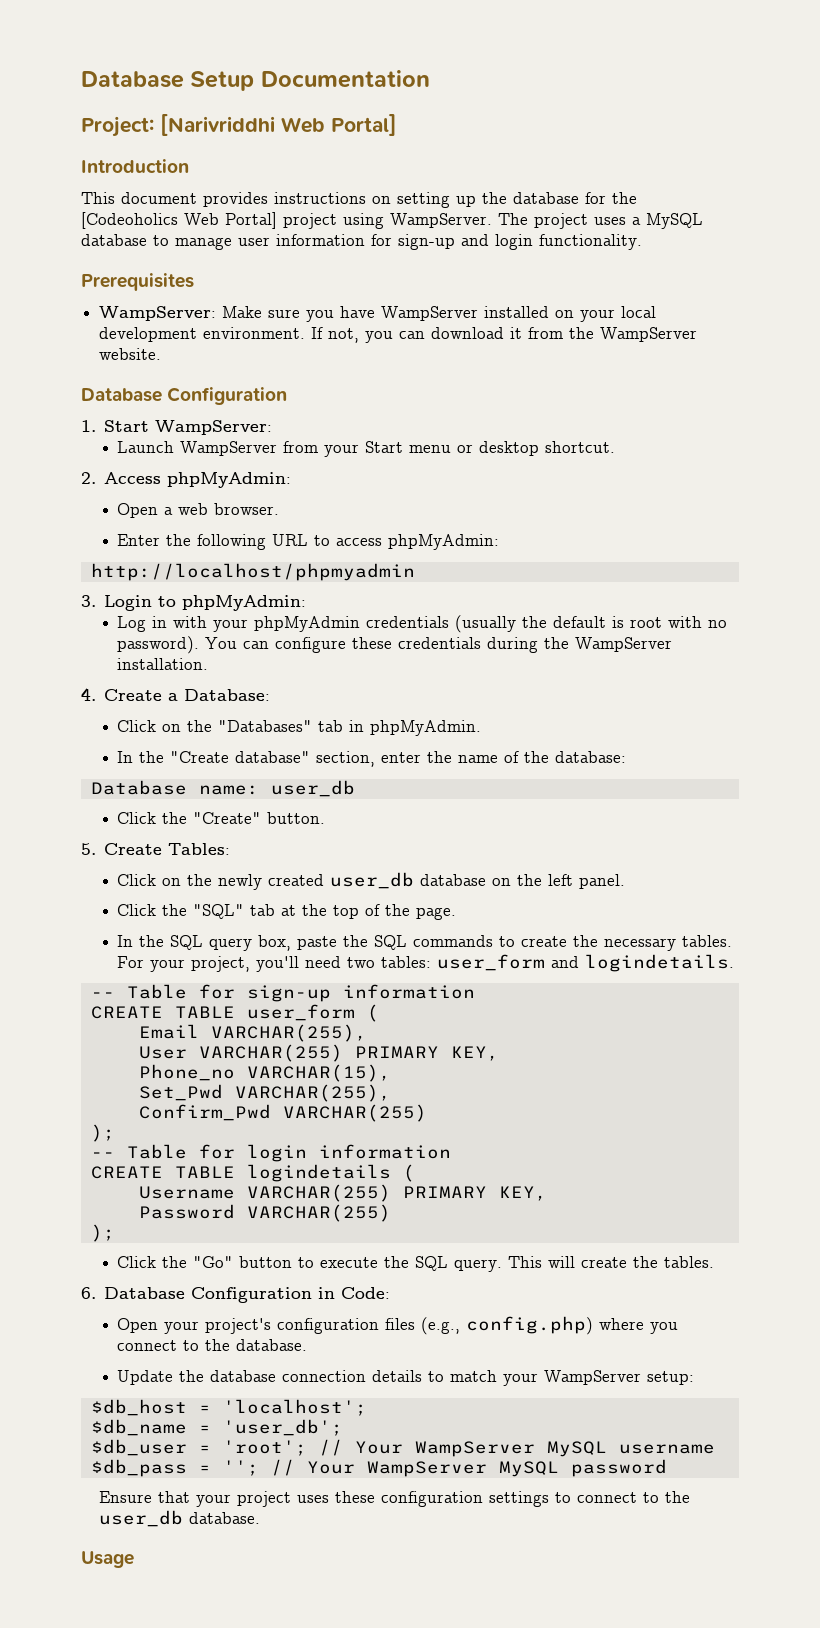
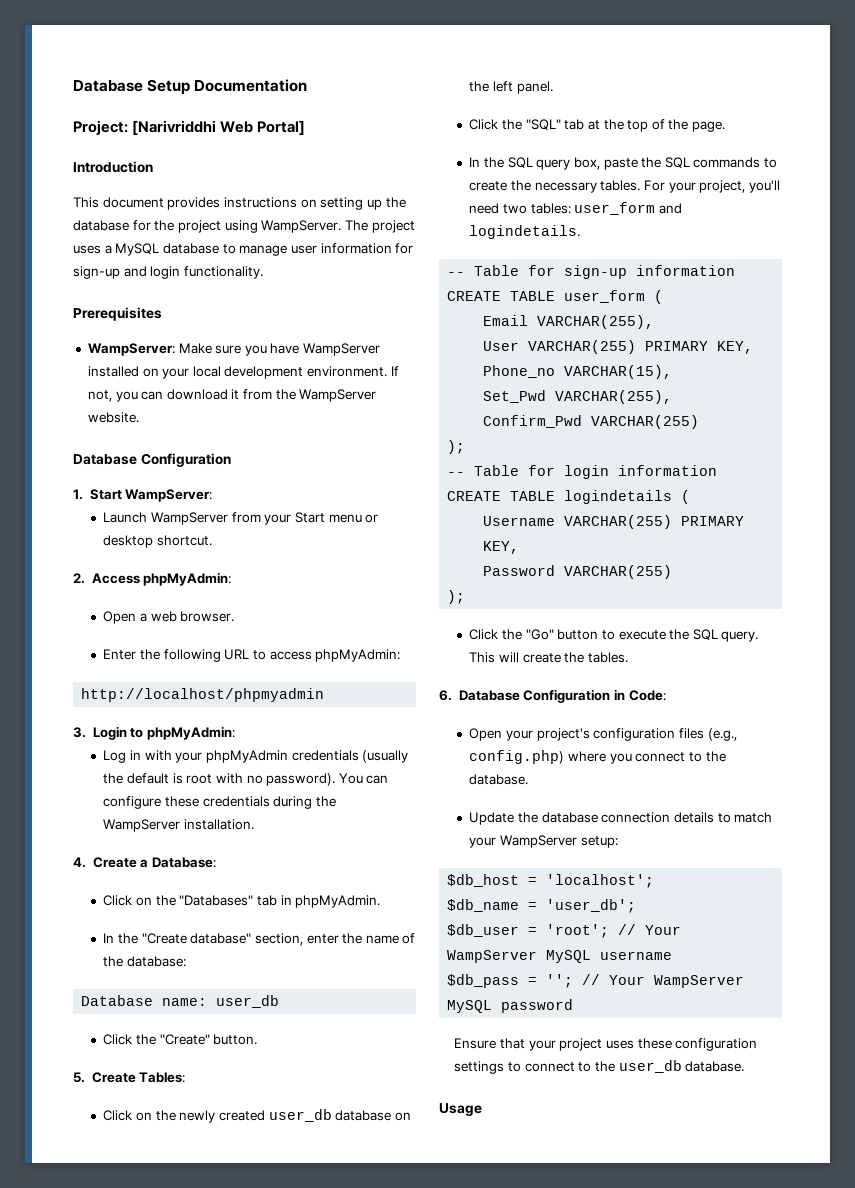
- This document provides instructions on setting up the database for the [Codeoholics Web Portal] project using WampServer.
+ This document provides instructions on setting up the database for the project using WampServer.

